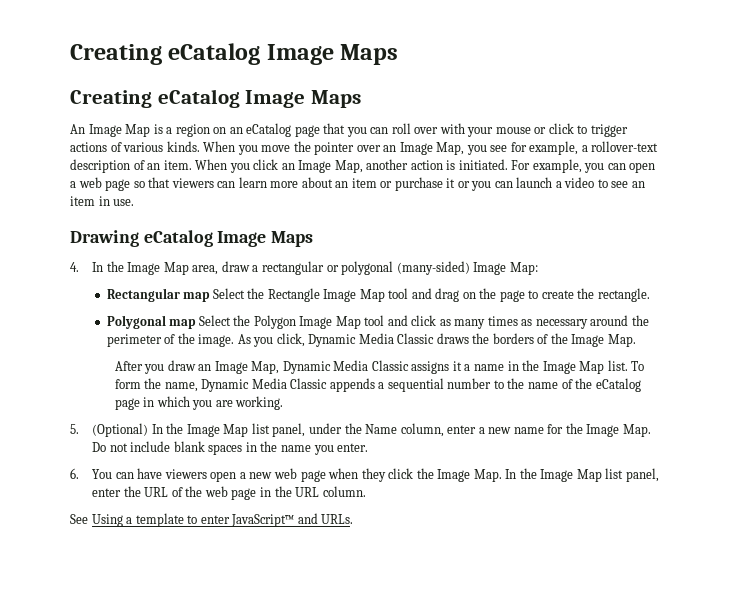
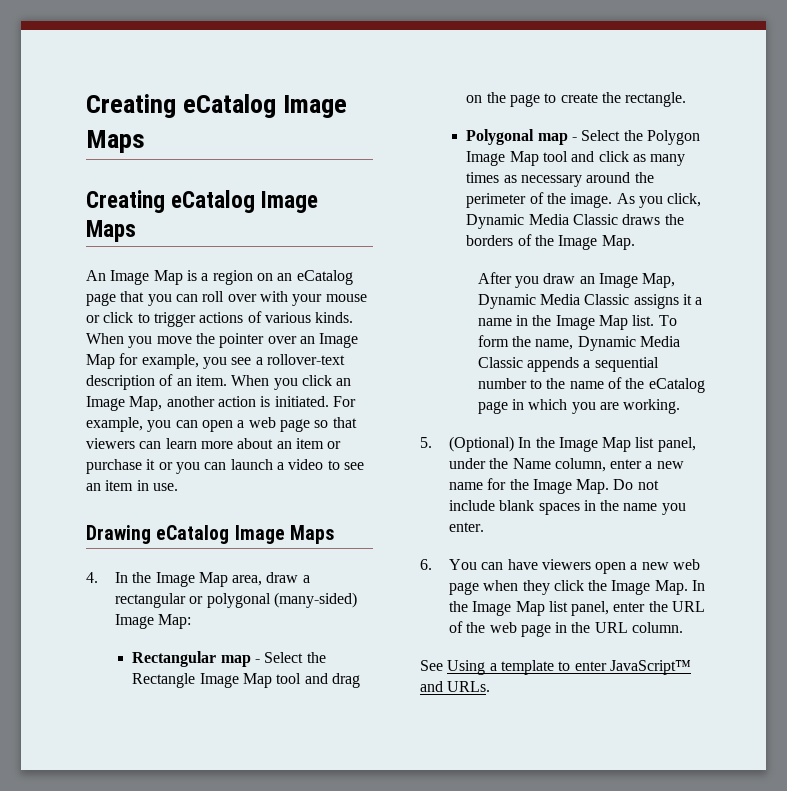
- When you move the pointer over an Image Map, you see for example, a rollover-text description of an item.
+ When you move the pointer over an Image Map for example, you see a rollover-text description of an item.
- Rectangular map Select the Rectangle Image Map tool and drag on the page to create the rectangle.
+ Rectangular map - Select the Rectangle Image Map tool and drag on the page to create the rectangle.
- Polygonal map Select the Polygon Image Map tool and click as many times as necessary around the perimeter of the image.
+ Polygonal map - Select the Polygon Image Map tool and click as many times as necessary around the perimeter of the image.

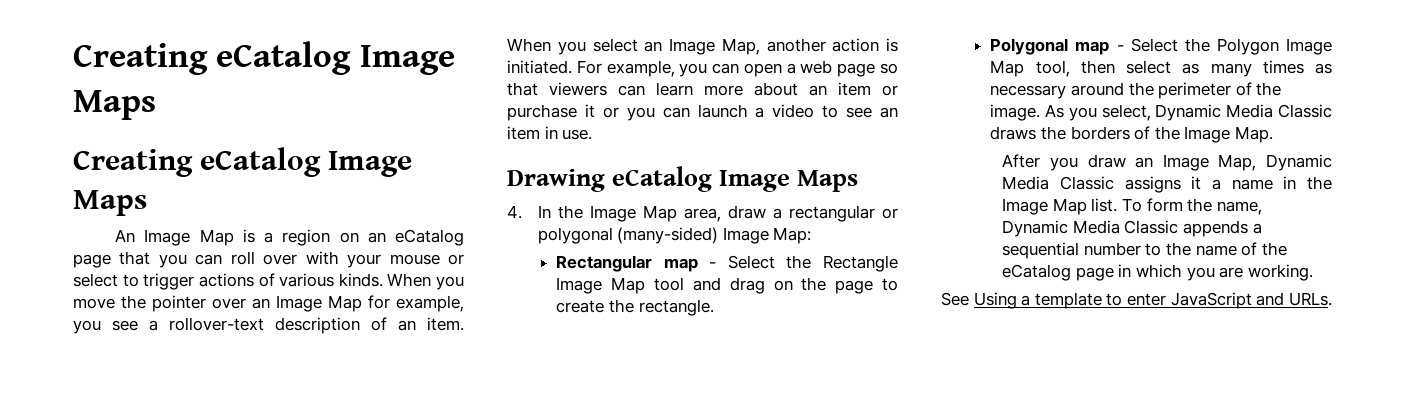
- An Image Map is a region on an eCatalog page that you can roll over with your mouse or click to trigger actions of various kinds.
+ An Image Map is a region on an eCatalog page that you can roll over with your mouse or select to trigger actions of various kinds.
- When you click an Image Map, another action is initiated.
+ When you select an Image Map, another action is initiated.
- Polygonal map - Select the Polygon Image Map tool and click as many times as necessary around the perimeter of the image.
+ Polygonal map - Select the Polygon Image Map tool, then select as many times as necessary around the perimeter of the image.
- As you click, Dynamic Media Classic draws the borders of the Image Map.
+ As you select, Dynamic Media Classic draws the borders of the Image Map.
- 5. (Optional) In the Image Map list panel, under the Name column, enter a new name for the Image Map. Do not include blank spaces in the name you enter.
- 6. You can have viewers open a new web page when they click the Image Map. In the Image Map list panel, enter the URL of the web page in the URL column.
- See Using a template to enter JavaScript™ and URLs.
+ See Using a template to enter JavaScript and URLs.

